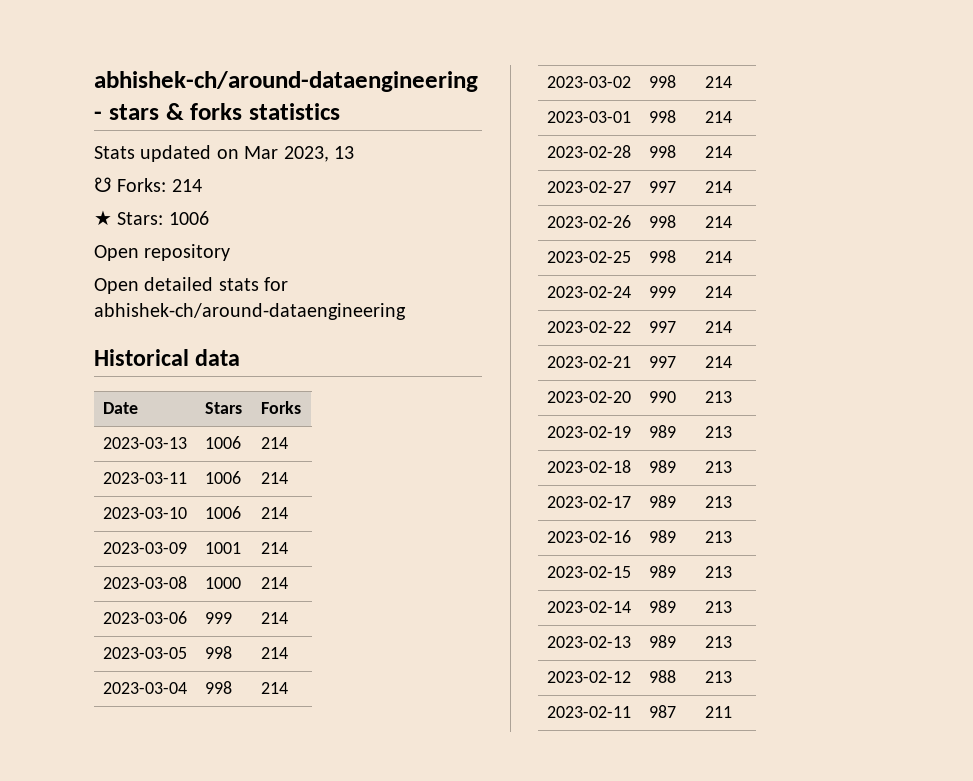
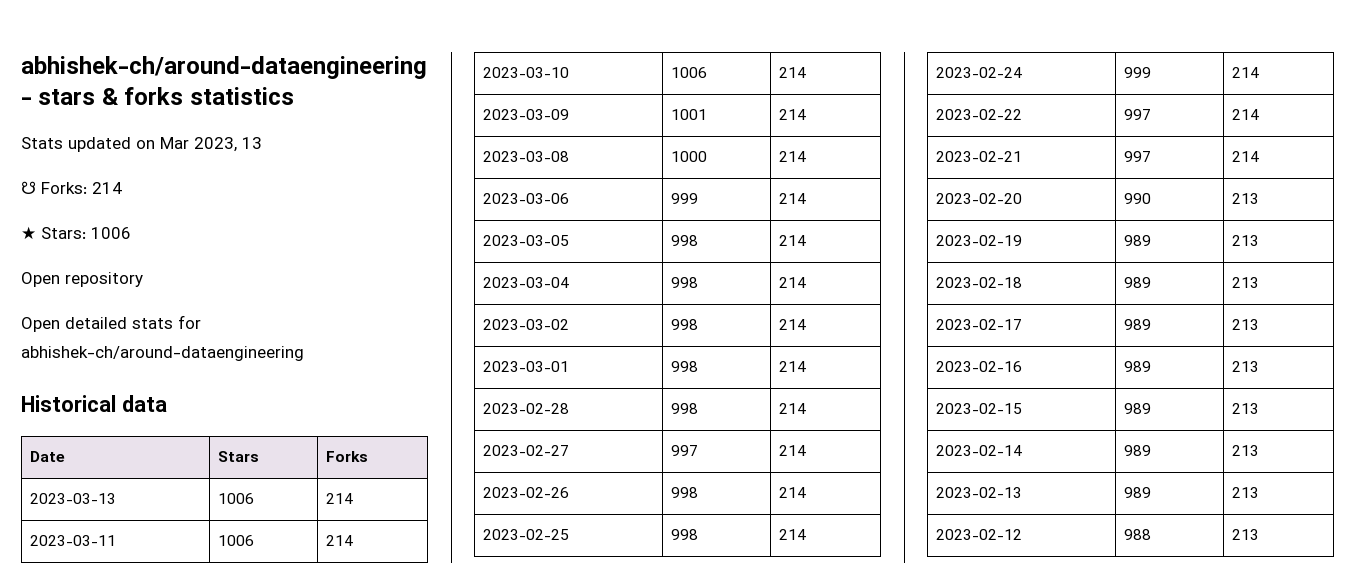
- 2023-02-11 | 987 | 211

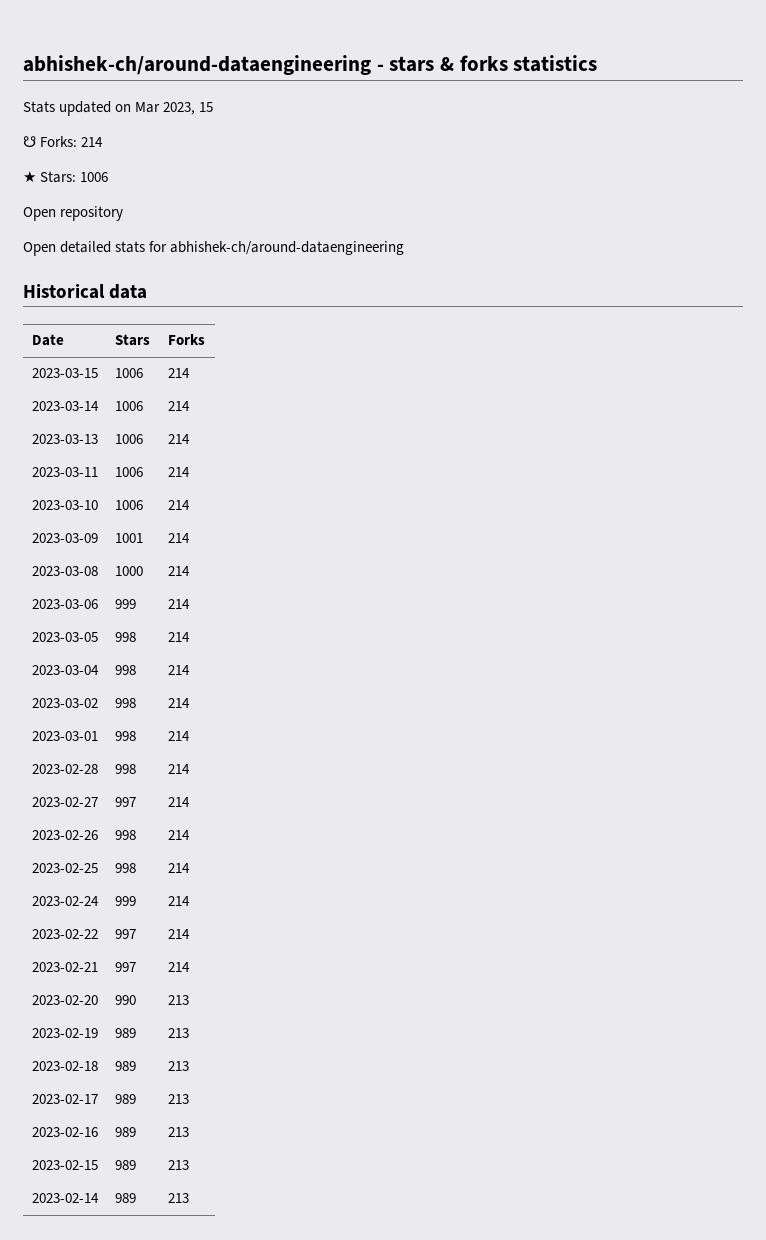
- Stats updated on Mar 2023, 13
+ Stats updated on Mar 2023, 15
+ 2023-03-15 | 1006 | 214
+ 2023-03-14 | 1006 | 214
- 2023-02-13 | 989 | 213
- 2023-02-12 | 988 | 213

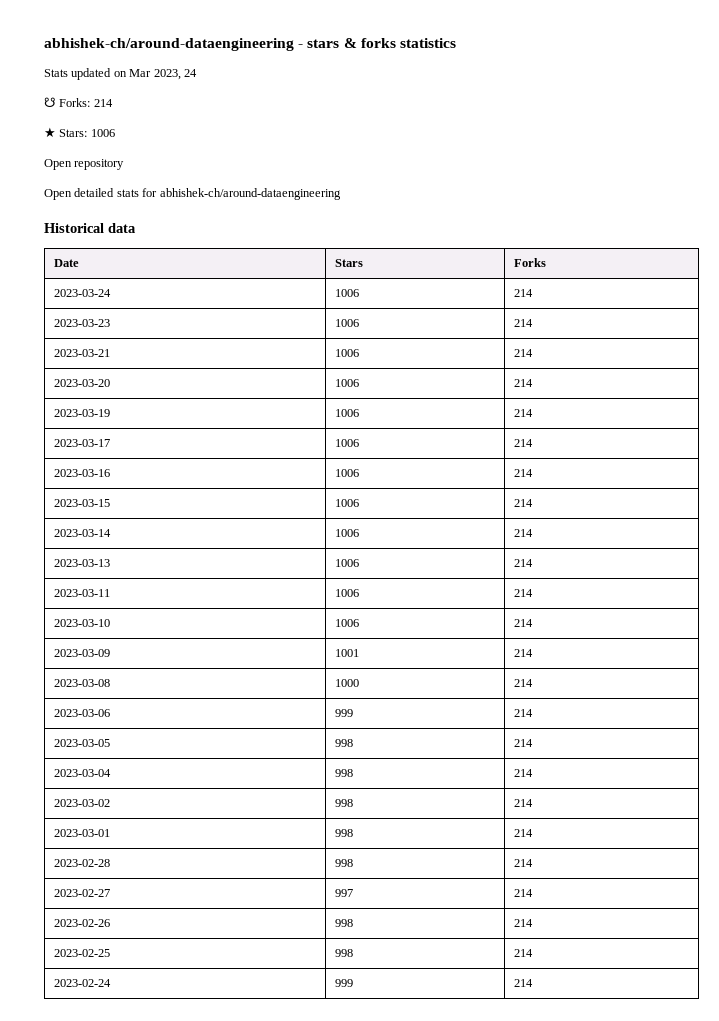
- Stats updated on Mar 2023, 15
+ Stats updated on Mar 2023, 24
+ 2023-03-24 | 1006 | 214
+ 2023-03-23 | 1006 | 214
+ 2023-03-21 | 1006 | 214
+ 2023-03-20 | 1006 | 214
+ 2023-03-19 | 1006 | 214
+ 2023-03-17 | 1006 | 214
+ 2023-03-16 | 1006 | 214
- 2023-02-22 | 997 | 214
- 2023-02-21 | 997 | 214
- 2023-02-20 | 990 | 213
- 2023-02-19 | 989 | 213
- 2023-02-18 | 989 | 213
- 2023-02-17 | 989 | 213
- 2023-02-16 | 989 | 213
- 2023-02-15 | 989 | 213
- 2023-02-14 | 989 | 213

